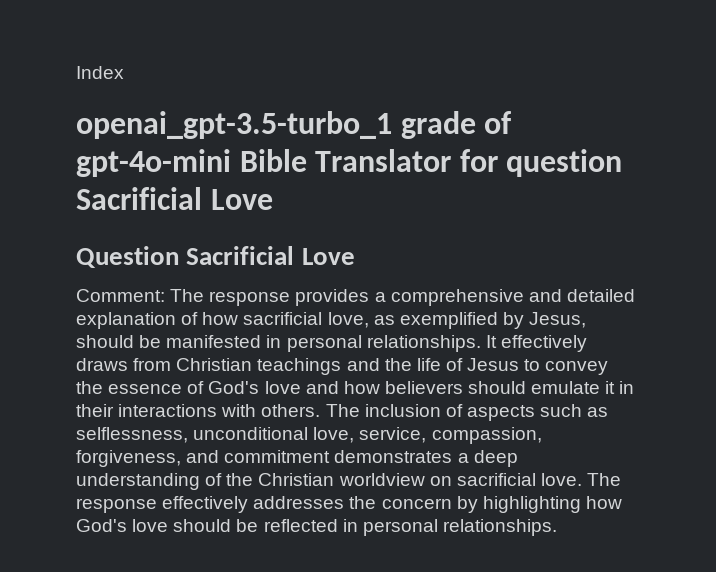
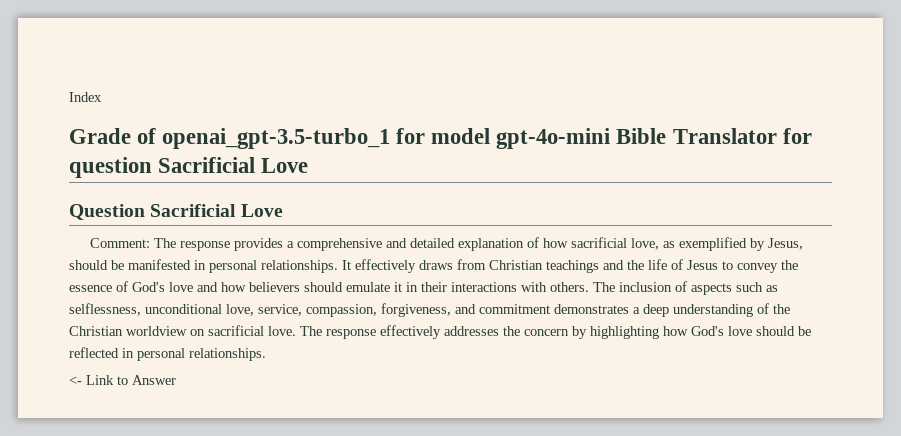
- openai_gpt-3.5-turbo_1 grade of gpt-4o-mini Bible Translator for question Sacrificial Love
+ Grade of openai_gpt-3.5-turbo_1 for model gpt-4o-mini Bible Translator for question Sacrificial Love
+ <- Link to Answer

